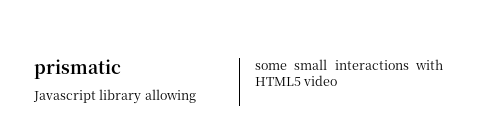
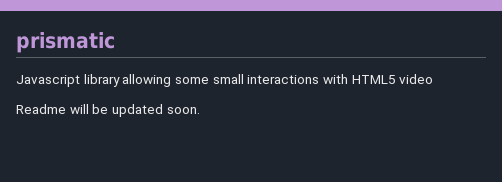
+ Readme will be updated soon.

